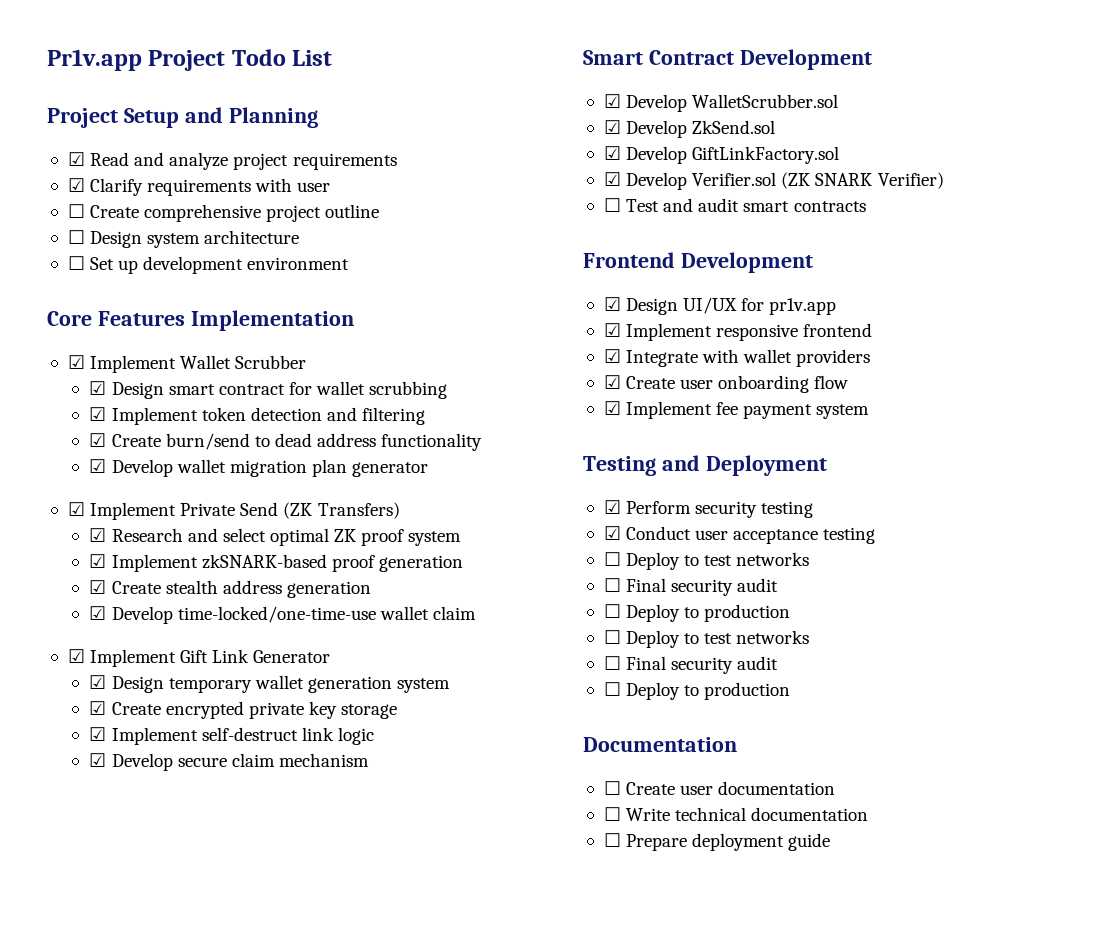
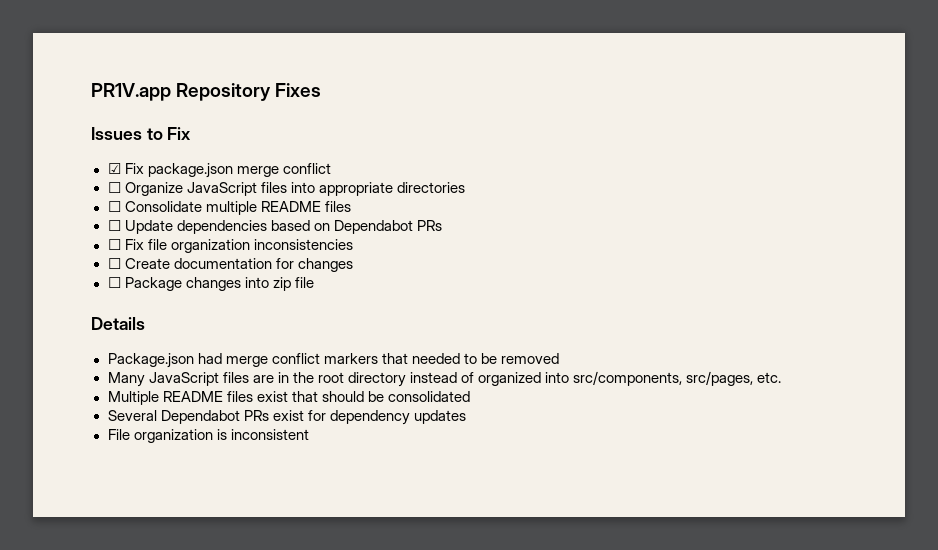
- Pr1v.app Project Todo List
- Project Setup and Planning
- ☑ Read and analyze project requirements
- ☑ Clarify requirements with user
- ☐ Create comprehensive project outline
- ☐ Design system architecture
- ☐ Set up development environment
- Core Features Implementation
- ☑ Implement Wallet Scrubber
- ☑ Design smart contract for wallet scrubbing
- ☑ Implement token detection and filtering
- ☑ Create burn/send to dead address functionality
- ☑ Develop wallet migration plan generator
- ☑ Implement Private Send (ZK Transfers)
- ☑ Research and select optimal ZK proof system
- ☑ Implement zkSNARK-based proof generation
- ☑ Create stealth address generation
- ☑ Develop time-locked/one-time-use wallet claim
- ☑ Implement Gift Link Generator
- ☑ Design temporary wallet generation system
- ☑ Create encrypted private key storage
- ☑ Implement self-destruct link logic
- ☑ Develop secure claim mechanism
- Smart Contract Development
- ☑ Develop WalletScrubber.sol
- ☑ Develop ZkSend.sol
- ☑ Develop GiftLinkFactory.sol
- ☑ Develop Verifier.sol (ZK SNARK Verifier)
- ☐ Test and audit smart contracts
- Frontend Development
- ☑ Design UI/UX for pr1v.app
- ☑ Implement responsive frontend
- ☑ Integrate with wallet providers
- ☑ Create user onboarding flow
- ☑ Implement fee payment system
- Testing and Deployment
- ☑ Perform security testing
- ☑ Conduct user acceptance testing
- ☐ Deploy to test networks
- ☐ Final security audit
- ☐ Deploy to production
- ☐ Deploy to test networks
- ☐ Final security audit
- ☐ Deploy to production
- Documentation
- ☐ Create user documentation
- ☐ Write technical documentation
- ☐ Prepare deployment guide
+ PR1V.app Repository Fixes
+ Issues to Fix
+ ☑ Fix package.json merge conflict
+ ☐ Organize JavaScript files into appropriate directories
+ ☐ Consolidate multiple README files
+ ☐ Update dependencies based on Dependabot PRs
+ ☐ Fix file organization inconsistencies
+ ☐ Create documentation for changes
+ ☐ Package changes into zip file
+ Details
+ Package.json had merge conflict markers that needed to be removed
+ Many JavaScript files are in the root directory instead of organized into src/components, src/pages, etc.
+ Multiple README files exist that should be consolidated
+ Several Dependabot PRs exist for dependency updates
+ File organization is inconsistent

